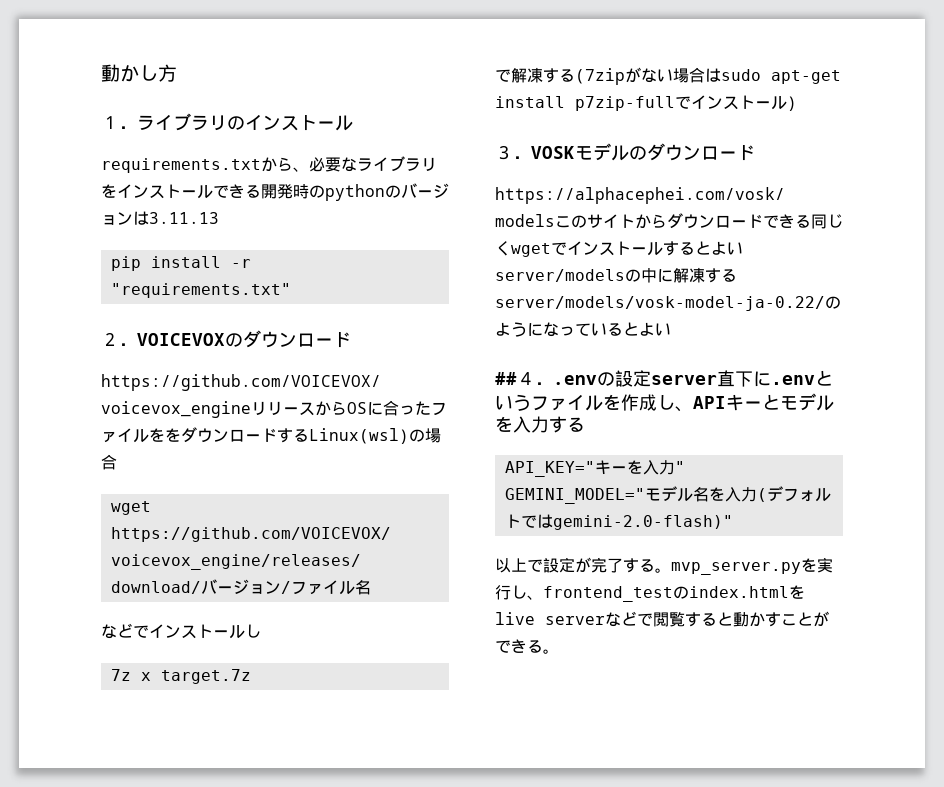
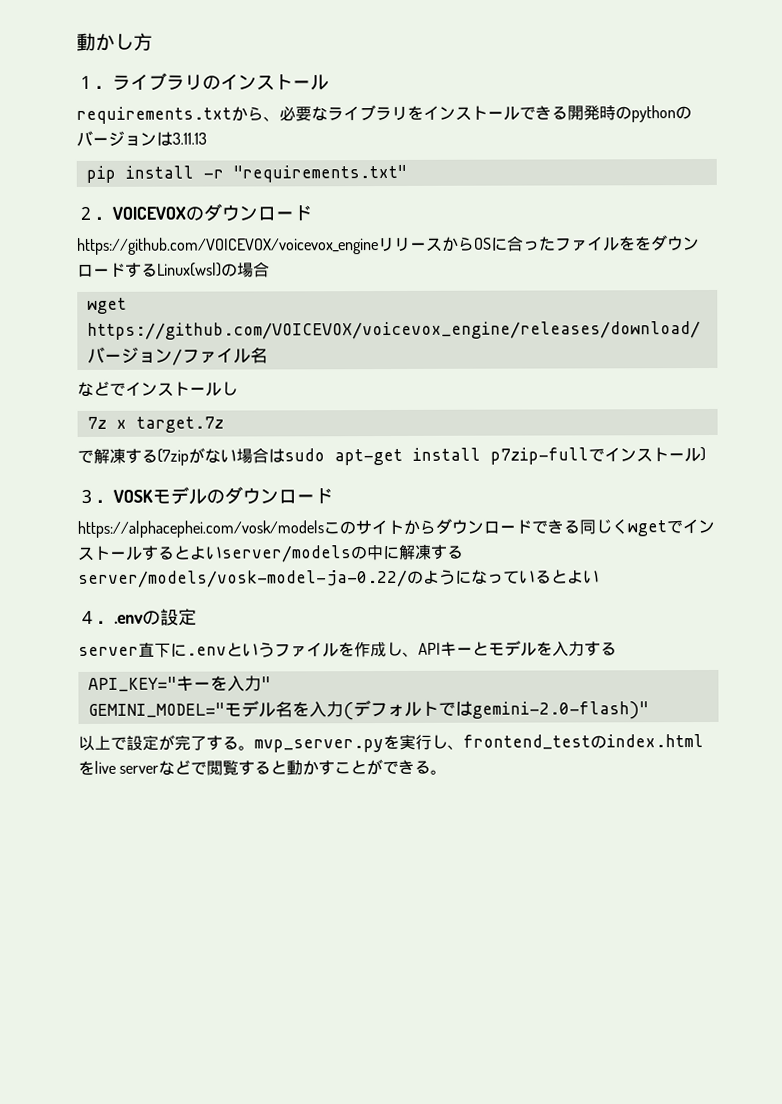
- ##４．.envの設定server直下に.envというファイルを作成し、APIキーとモデルを入力する
+ ４．.envの設定
+ server直下に.envというファイルを作成し、APIキーとモデルを入力する

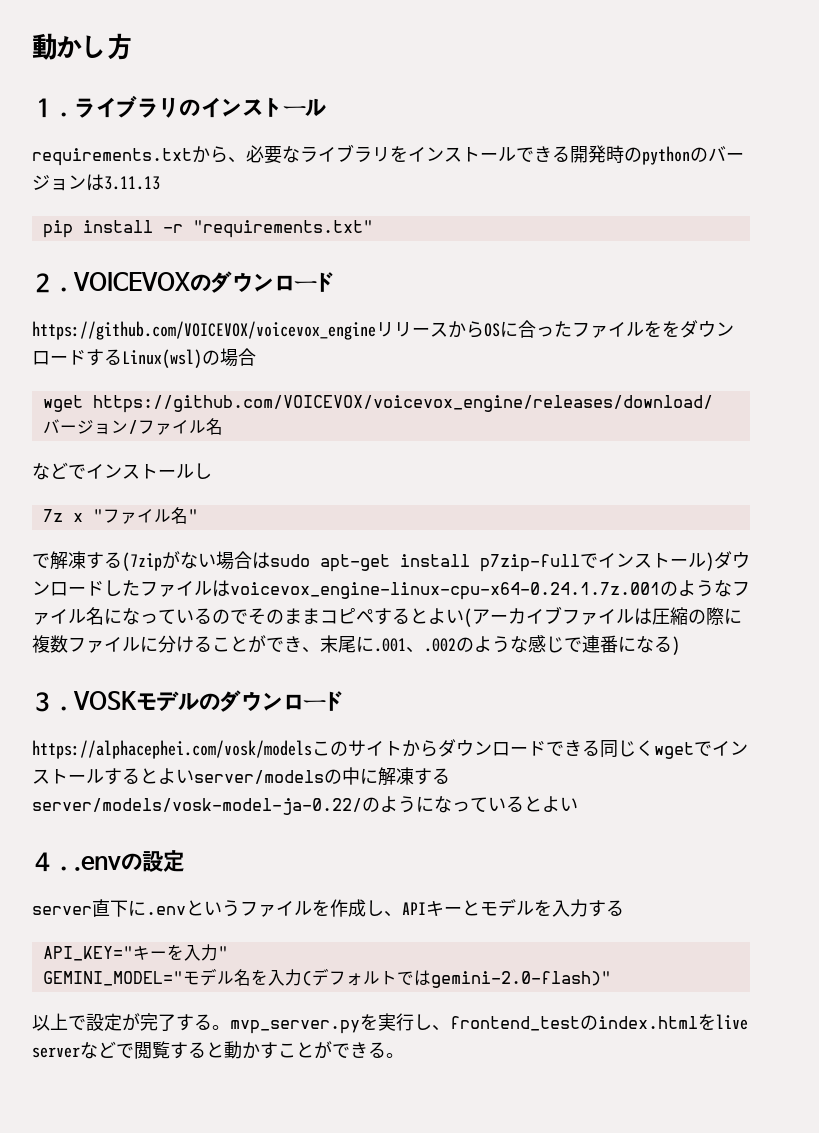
- 7z x target.7z
+ 7z x "ファイル名"
- で解凍する(7zipがない場合はsudo apt-get install p7zip-fullでインストール)
+ で解凍する(7zipがない場合はsudo apt-get install p7zip-fullでインストール)ダウンロードしたファイルはvoicevox_engine-linux-cpu-x64-0.24.1.7z.001のようなファイル名になっているのでそのままコピペするとよい(アーカイブファイルは圧縮の際に複数ファイルに分けることができ、末尾に.001、.002のような感じで連番になる)

